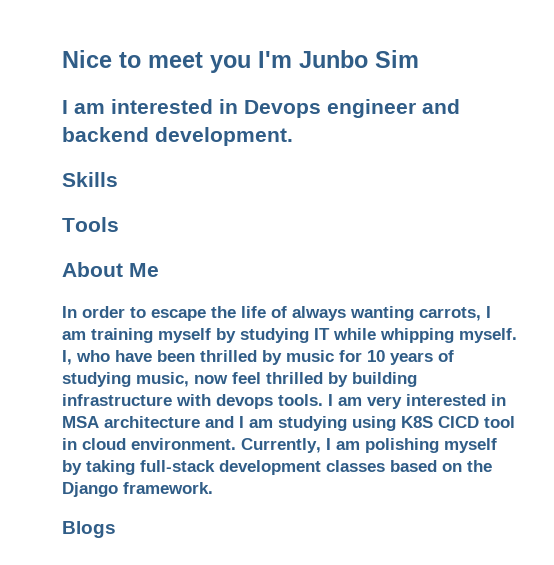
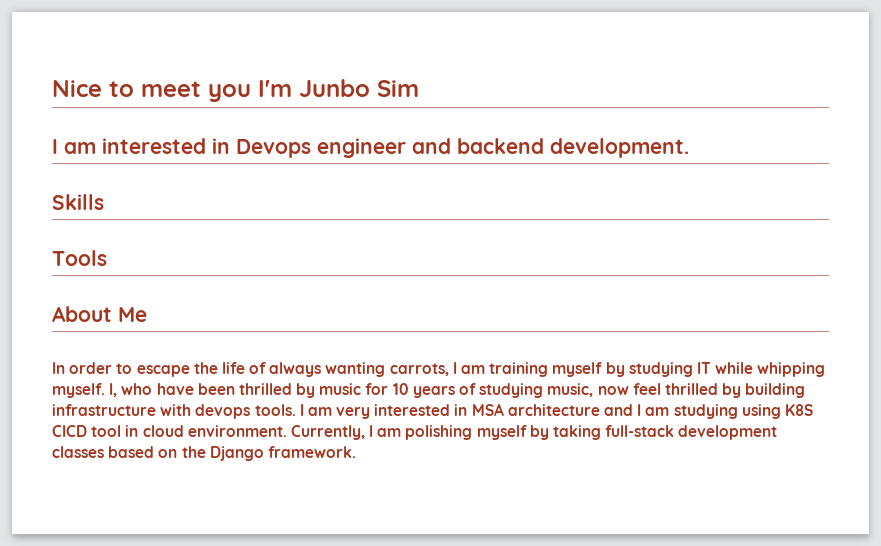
- Blogs

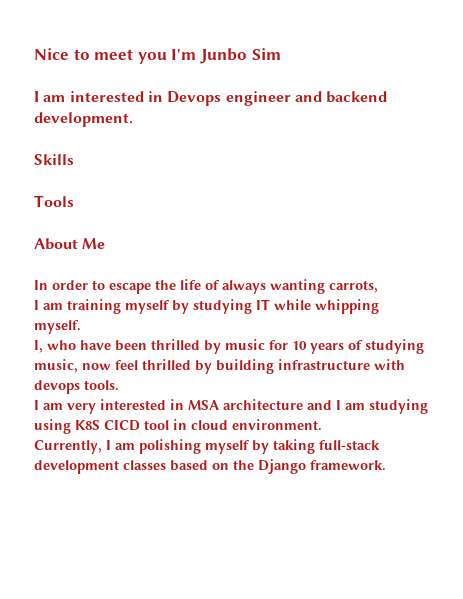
- In order to escape the life of always wanting carrots, I am training myself by studying IT while whipping myself. I, who have been thrilled by music for 10 years of studying music, now feel thrilled by building infrastructure with devops tools. I am very interested in MSA architecture and I am studying using K8S CICD tool in cloud environment. Currently, I am polishing myself by taking full-stack development classes based on the Django framework.
+ In order to escape the life of always wanting carrots,
+ I am training myself by studying IT while whipping myself.
+ I, who have been thrilled by music for 10 years of studying music, now feel thrilled by building infrastructure with devops tools.
+ I am very interested in MSA architecture and I am studying using K8S CICD tool in cloud environment.
+ Currently, I am polishing myself by taking full-stack development classes based on the Django framework.

